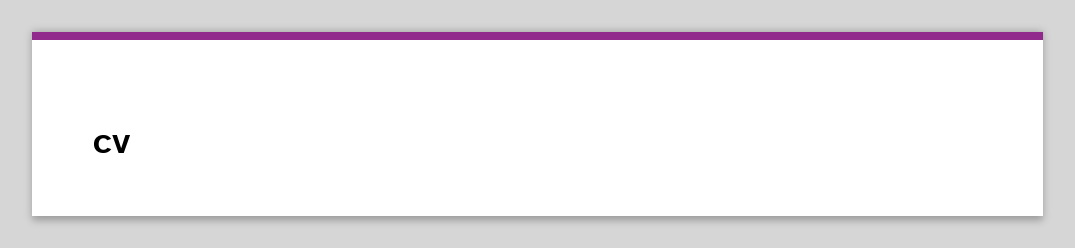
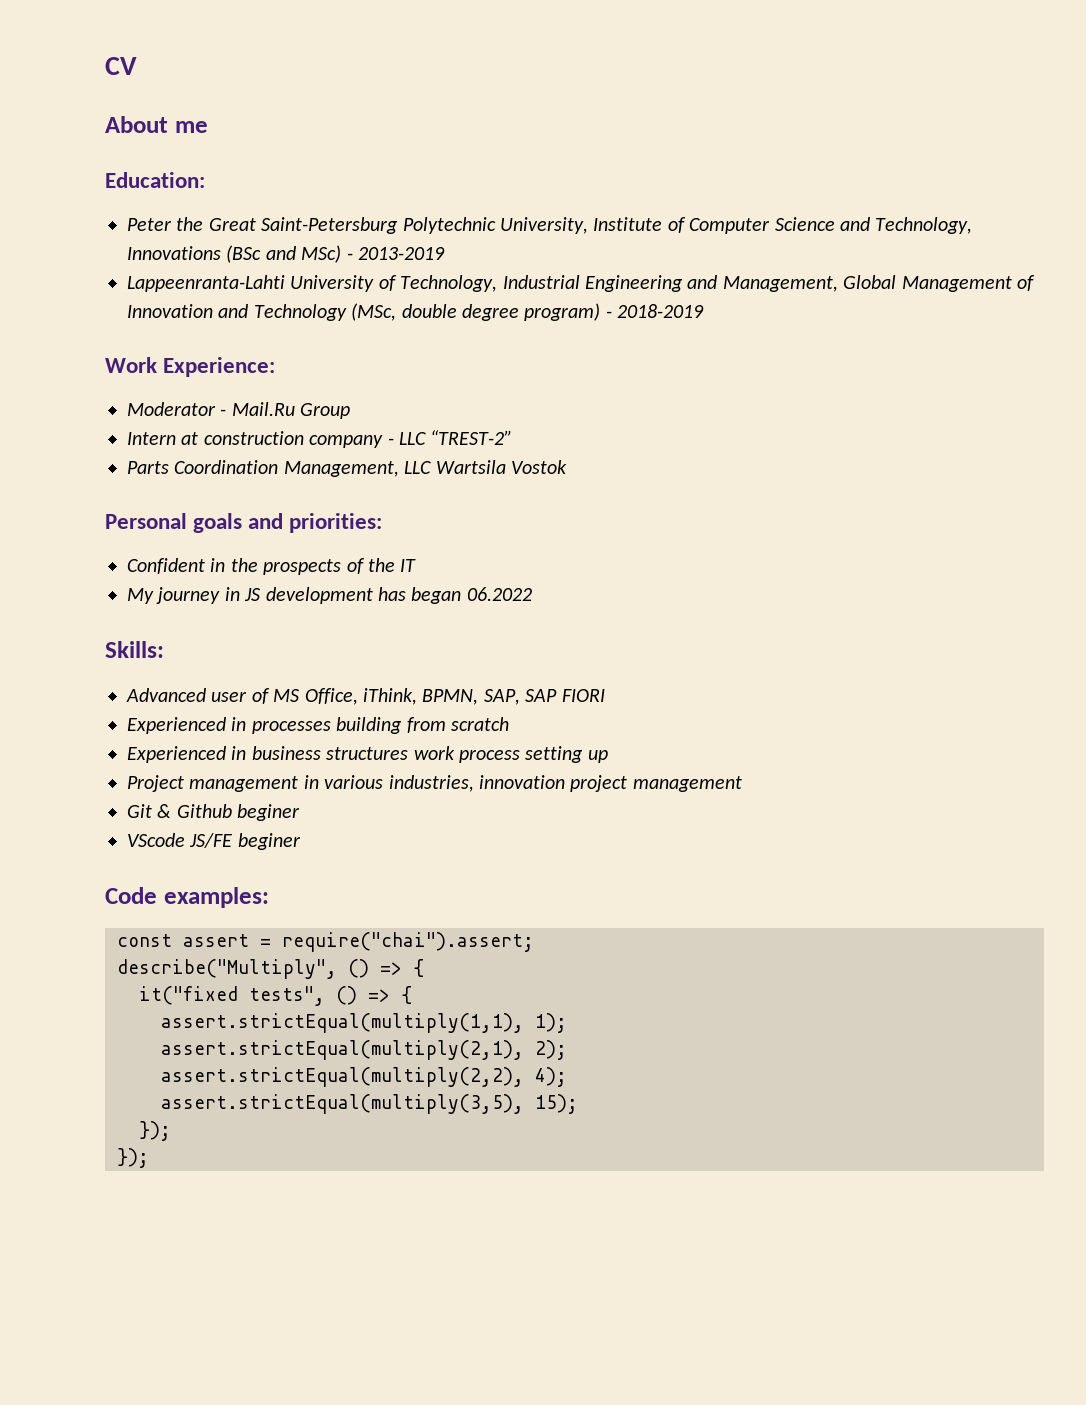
+ About me
+ Education:
+ Peter the Great Saint-Petersburg Polytechnic University, Institute of Computer Science and Technology, Innovations (BSc and MSc) - 2013-2019
+ Lappeenranta-Lahti University of Technology, Industrial Engineering and Management, Global Management of Innovation and Technology (MSc, double degree program) - 2018-2019
+ Work Experience:
+ Moderator - Mail.Ru Group
+ Intern at construction company - LLC “TREST-2”
+ Parts Coordination Management, LLC Wartsila Vostok
+ Personal goals and priorities:
+ Сonfident in the prospects of the IT
+ My journey in JS development has began 06.2022
+ Skills:
+ Advanced user of MS Office, iThink, BPMN, SAP, SAP FIORI
+ Experienced in processes building from scratch
+ Experienced in business structures work process setting up
+ Project management in various industries, innovation project management
+ Git & Github beginer
+ VScode JS/FE beginer
+ Code examples:
+ const assert = require("chai").assert;
+ describe("Multiply", () => {
+ it("fixed tests", () => {
+ assert.strictEqual(multiply(1,1), 1);
+ assert.strictEqual(multiply(2,1), 2);
+ assert.strictEqual(multiply(2,2), 4);
+ assert.strictEqual(multiply(3,5), 15);
+ });
+ });

